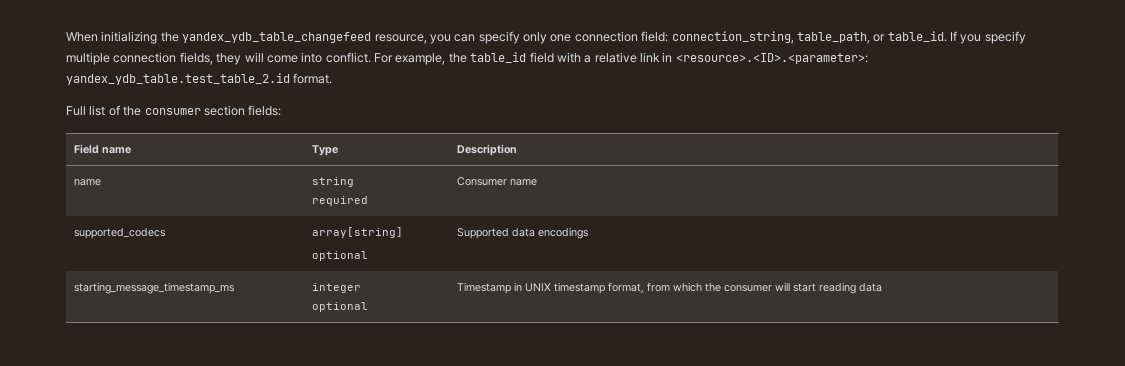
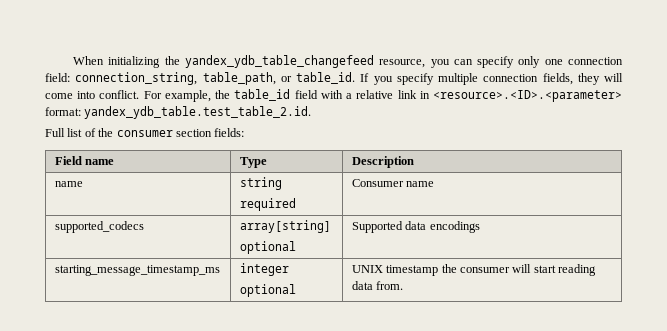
- For example, the table_id field with a relative link in <resource>.<ID>.<parameter>: yandex_ydb_table.test_table_2.id format.
+ For example, the table_id field with a relative link in <resource>.<ID>.<parameter> format: yandex_ydb_table.test_table_2.id.
  starting_message_timestamp_ms | integer
- optional | Timestamp in UNIX timestamp format, from which the consumer will start reading data
+ optional | UNIX timestamp the consumer will start reading data from.

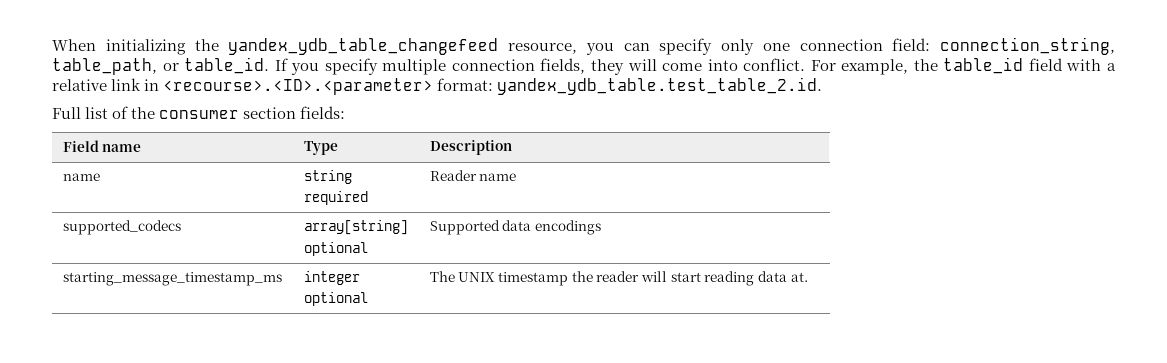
- For example, the table_id field with a relative link in <resource>.<ID>.<parameter> format: yandex_ydb_table.test_table_2.id.
+ For example, the table_id field with a relative link in <recourse>.<ID>.<parameter> format: yandex_ydb_table.test_table_2.id.
  name | string
- required | Consumer name
+ required | Reader name
  starting_message_timestamp_ms | integer
- optional | UNIX timestamp the consumer will start reading data from.
+ optional | The UNIX timestamp the reader will start reading data at.

